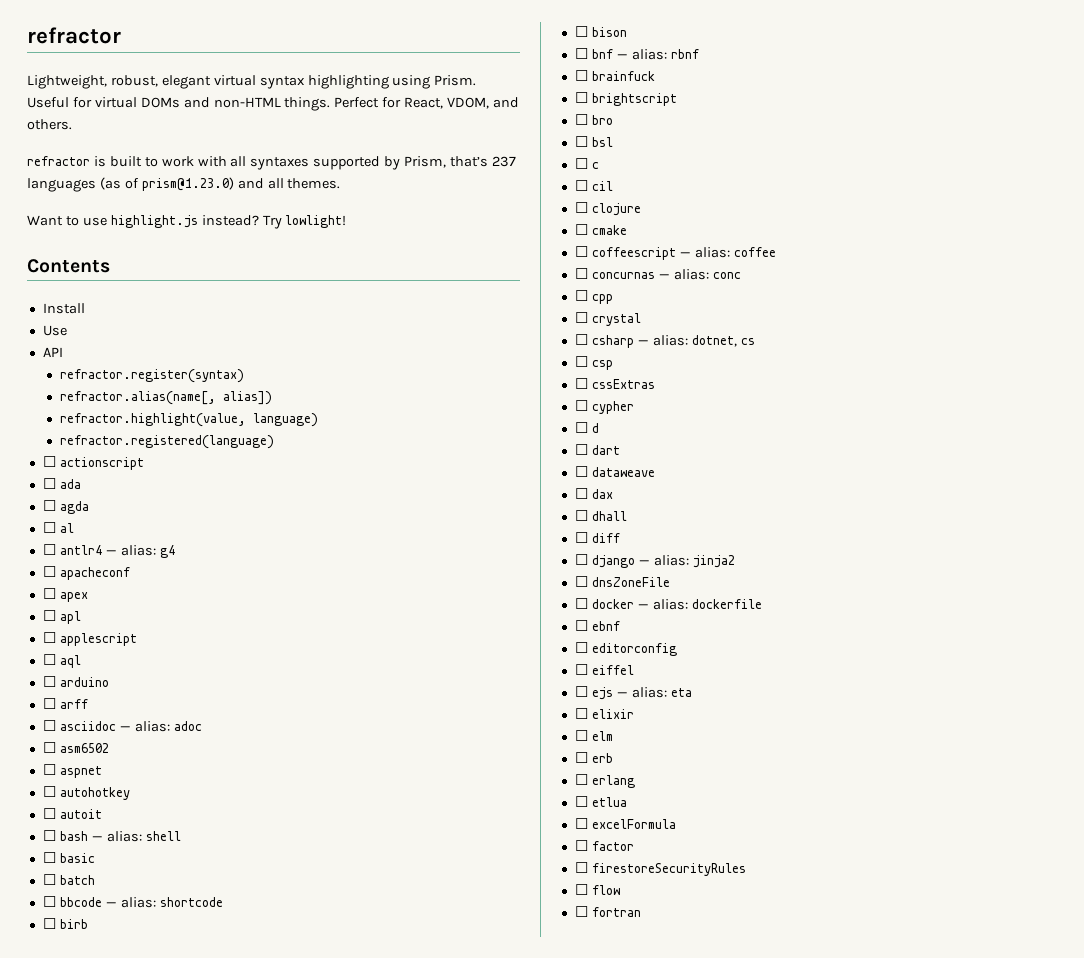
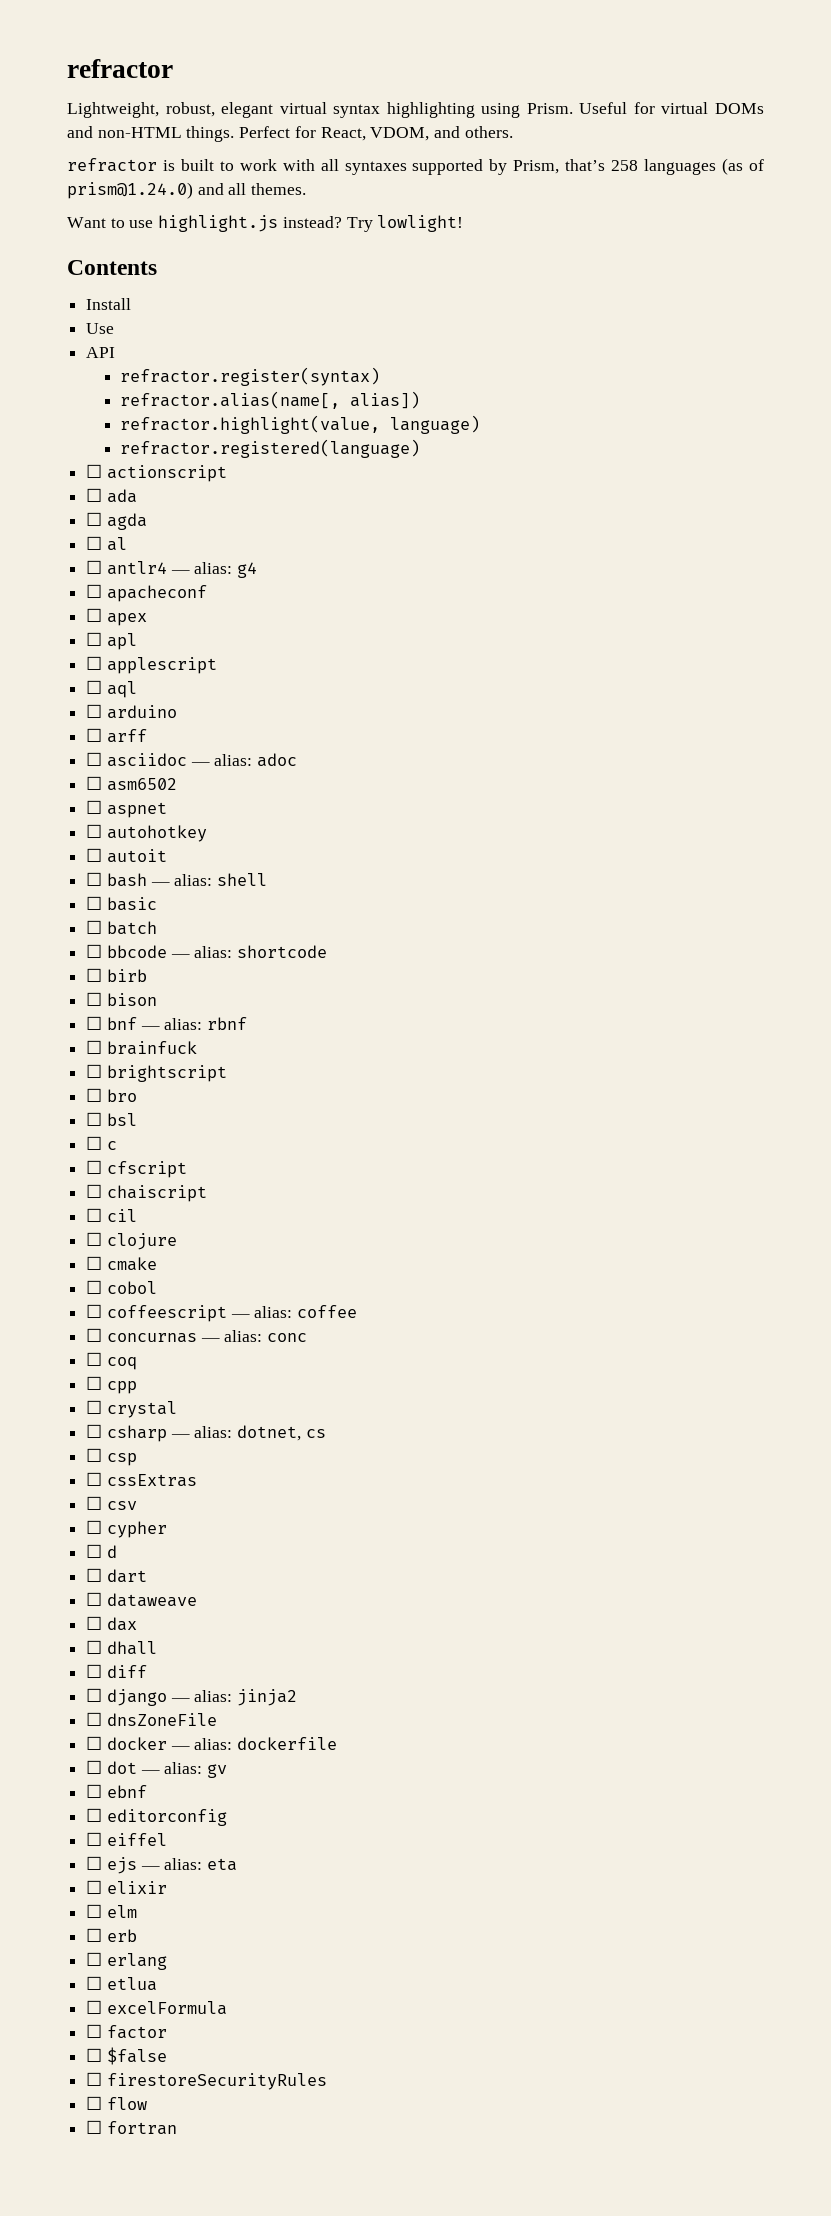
- refractor is built to work with all syntaxes supported by Prism, that’s 237 languages (as of prism@1.23.0) and all themes.
+ refractor is built to work with all syntaxes supported by Prism, that’s 258 languages (as of prism@1.24.0) and all themes.
+ ☐ cfscript
+ ☐ chaiscript
+ ☐ cobol
+ ☐ coq
+ ☐ csv
+ ☐ dot — alias: gv
+ ☐ $false

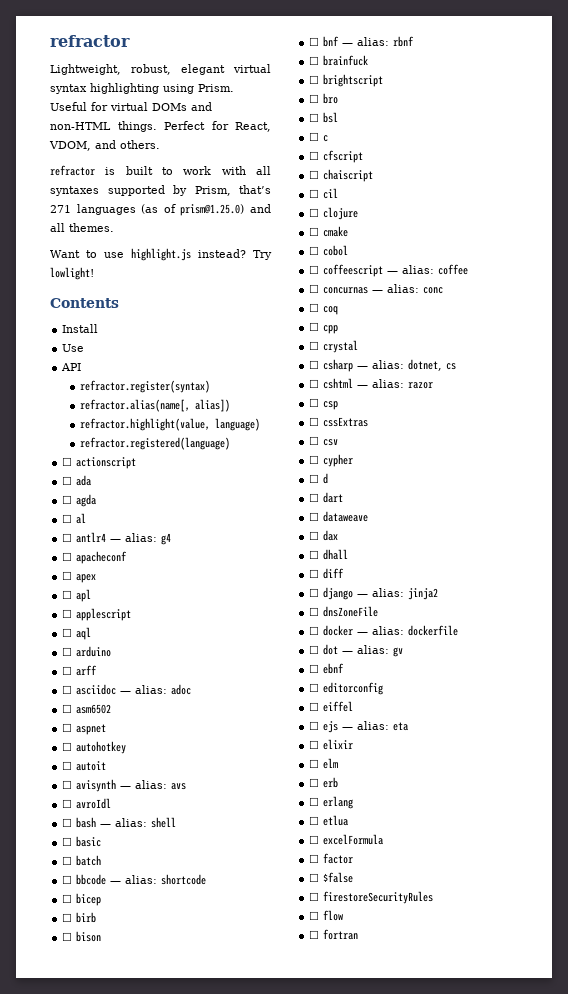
- refractor is built to work with all syntaxes supported by Prism, that’s 258 languages (as of prism@1.24.0) and all themes.
+ refractor is built to work with all syntaxes supported by Prism, that’s 271 languages (as of prism@1.25.0) and all themes.
+ ☐ avisynth — alias: avs
+ ☐ avroIdl
+ ☐ bicep
+ ☐ cshtml — alias: razor

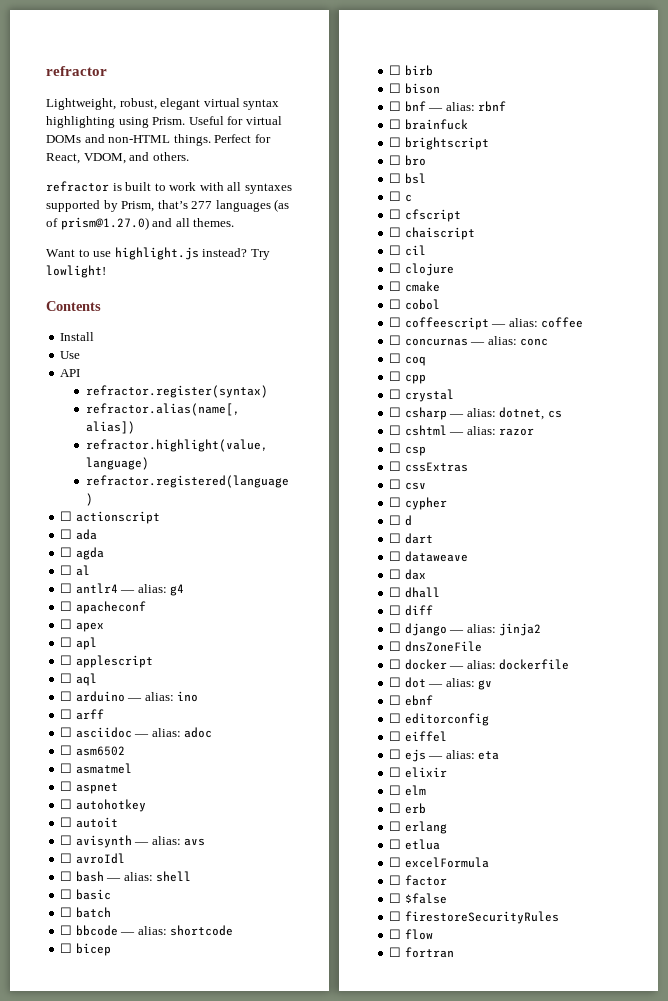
- refractor is built to work with all syntaxes supported by Prism, that’s 271 languages (as of prism@1.25.0) and all themes.
+ refractor is built to work with all syntaxes supported by Prism, that’s 277 languages (as of prism@1.27.0) and all themes.
- ☐ arduino
+ ☐ arduino — alias: ino
+ ☐ asmatmel

